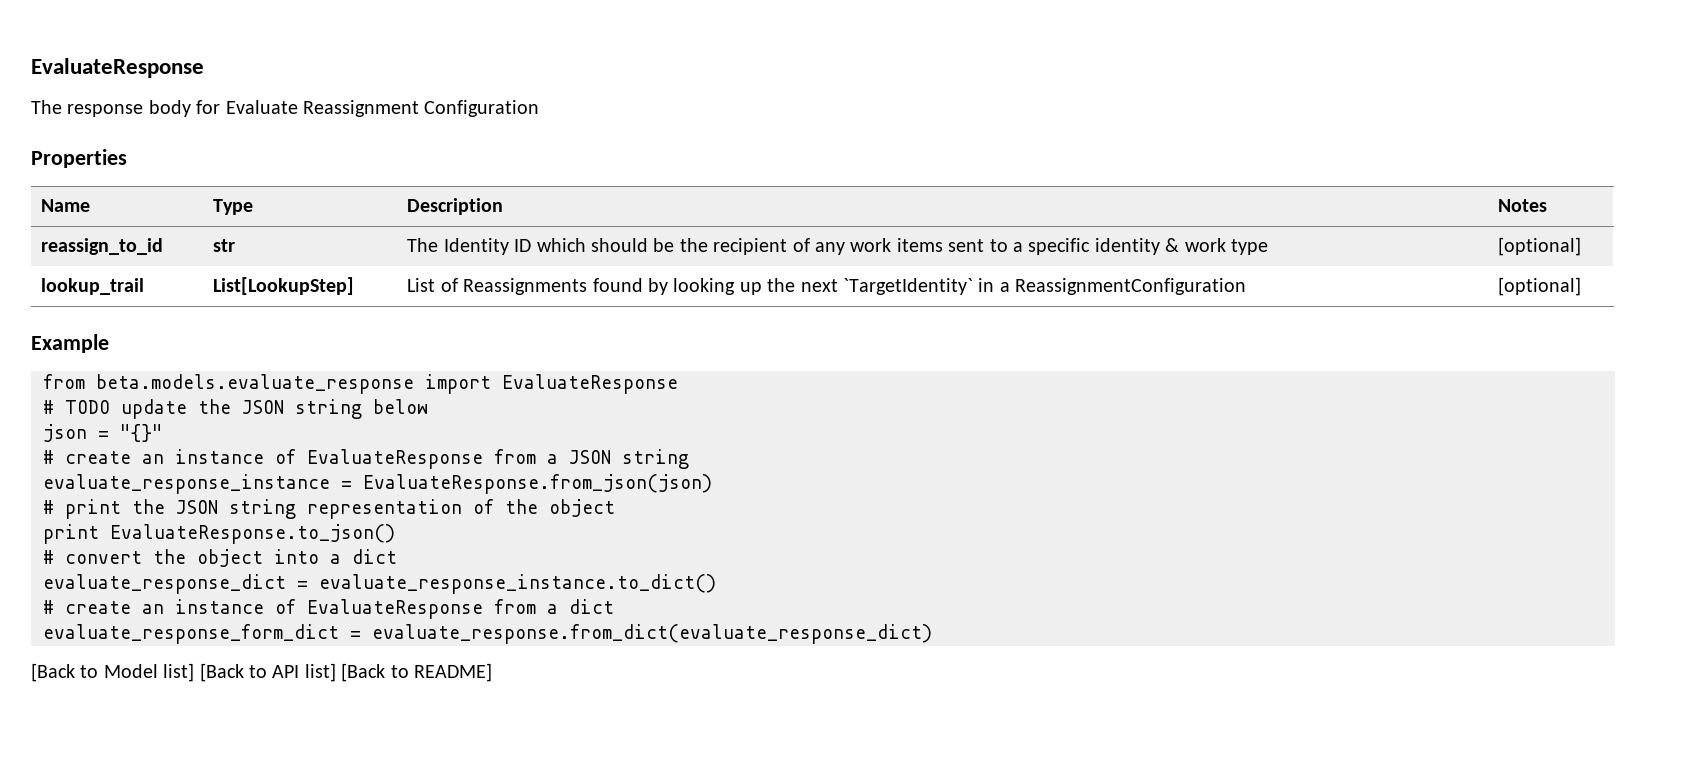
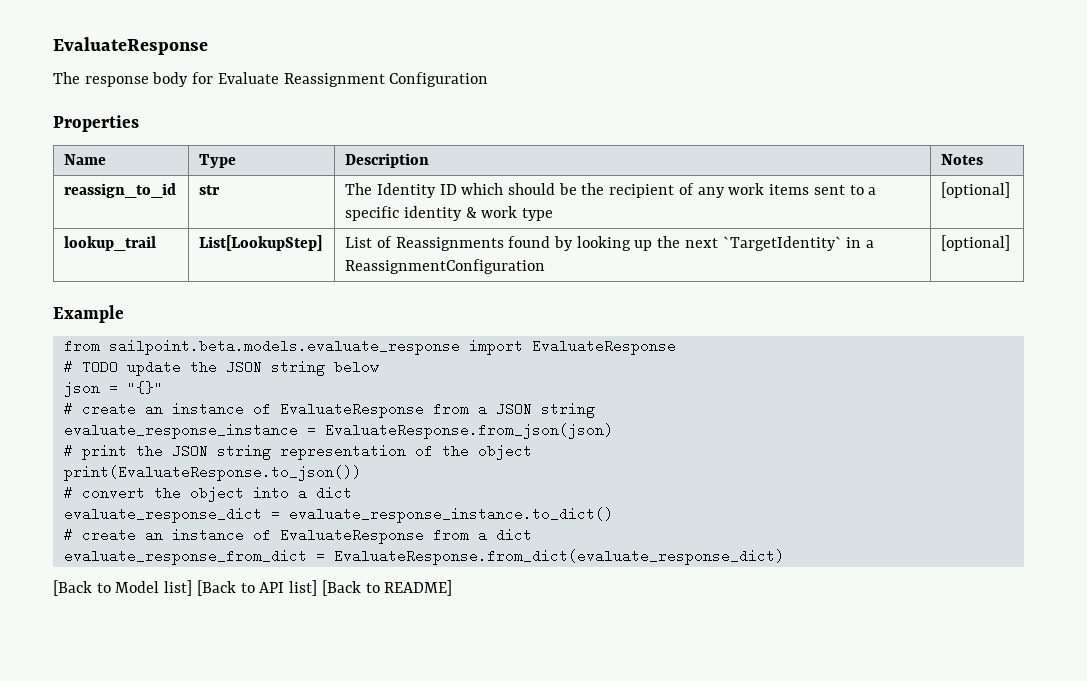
- from beta.models.evaluate_response import EvaluateResponse
+ from sailpoint.beta.models.evaluate_response import EvaluateResponse
- print EvaluateResponse.to_json()
+ print(EvaluateResponse.to_json())
- evaluate_response_form_dict = evaluate_response.from_dict(evaluate_response_dict)
+ evaluate_response_from_dict = EvaluateResponse.from_dict(evaluate_response_dict)

